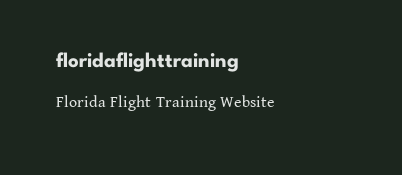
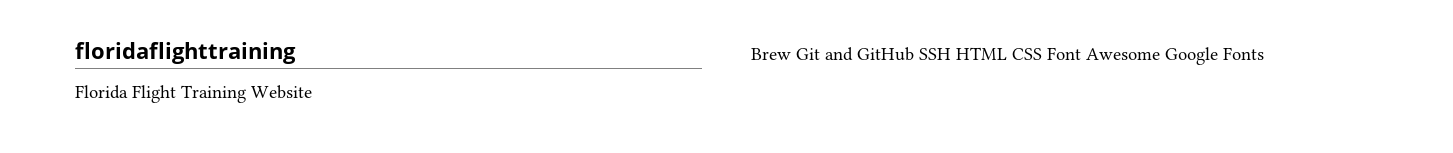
+ Brew Git and GitHub SSH HTML CSS Font Awesome Google Fonts

